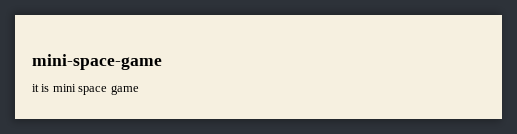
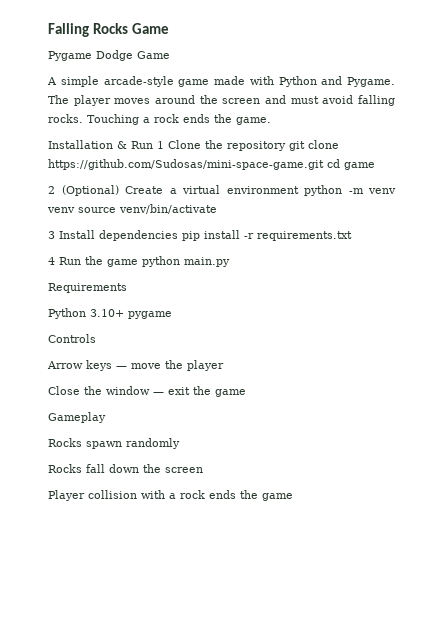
- mini-space-game
- it is mini space game
+ Falling Rocks Game
+ Pygame Dodge Game
+ A simple arcade-style game made with Python and Pygame. The player moves around the screen and must avoid falling rocks. Touching a rock ends the game.
+ Installation & Run 1 Clone the repository git clone https://github.com/Sudosas/mini-space-game.git cd game
+ 2 (Optional) Create a virtual environment python -m venv venv source venv/bin/activate
+ 3 Install dependencies pip install -r requirements.txt
+ 4 Run the game python main.py
+ Requirements
+ Python 3.10+ pygame
+ Controls
+ Arrow keys — move the player
+ Close the window — exit the game
+ Gameplay
+ Rocks spawn randomly
+ Rocks fall down the screen
+ Player collision with a rock ends the game

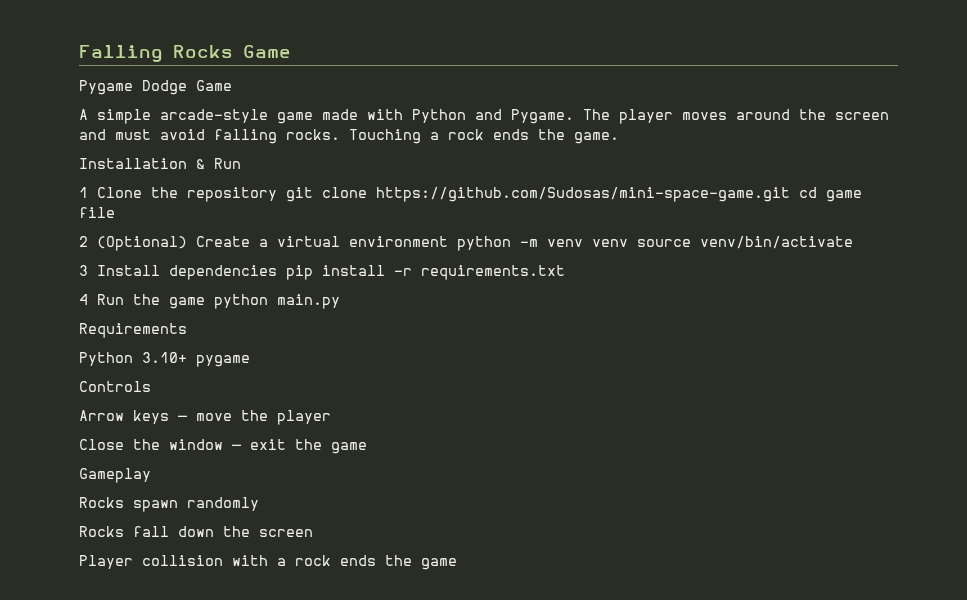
- Installation & Run 1 Clone the repository git clone https://github.com/Sudosas/mini-space-game.git cd game
+ Installation & Run
+ 1 Clone the repository git clone https://github.com/Sudosas/mini-space-game.git cd game file

